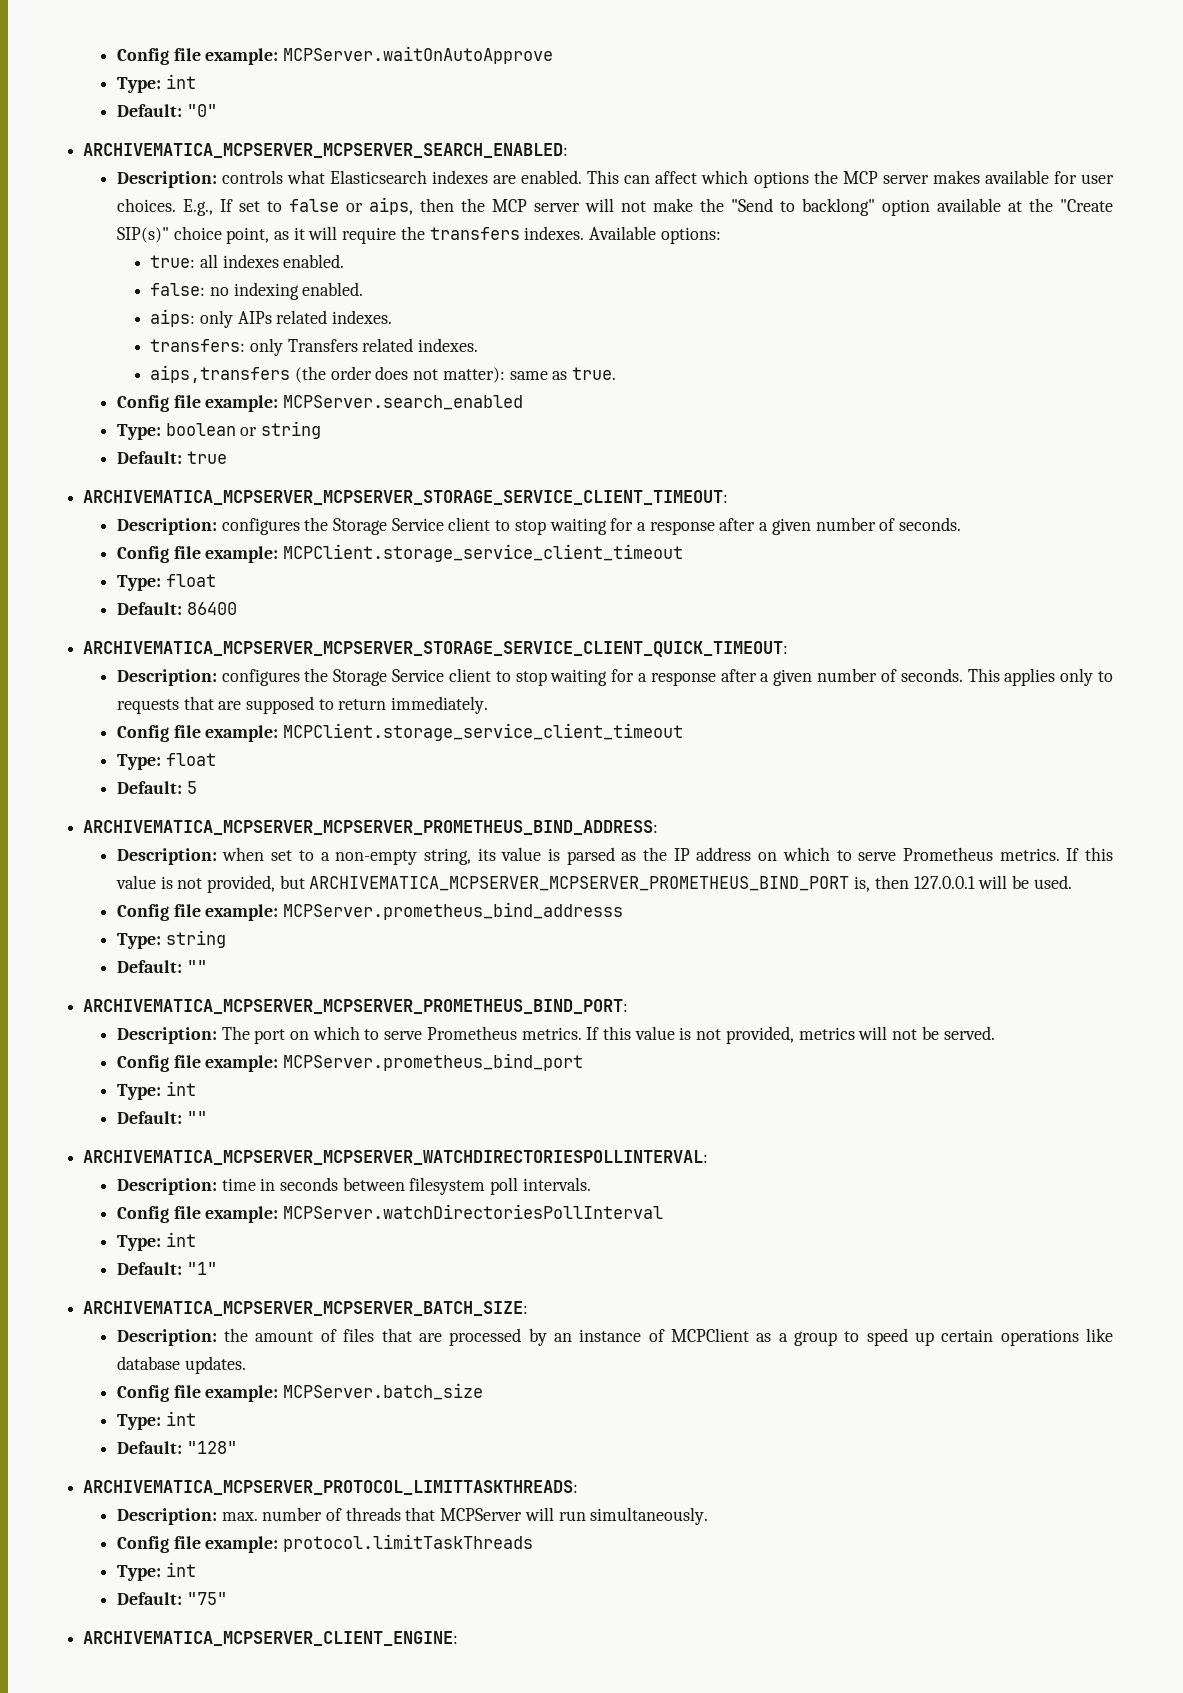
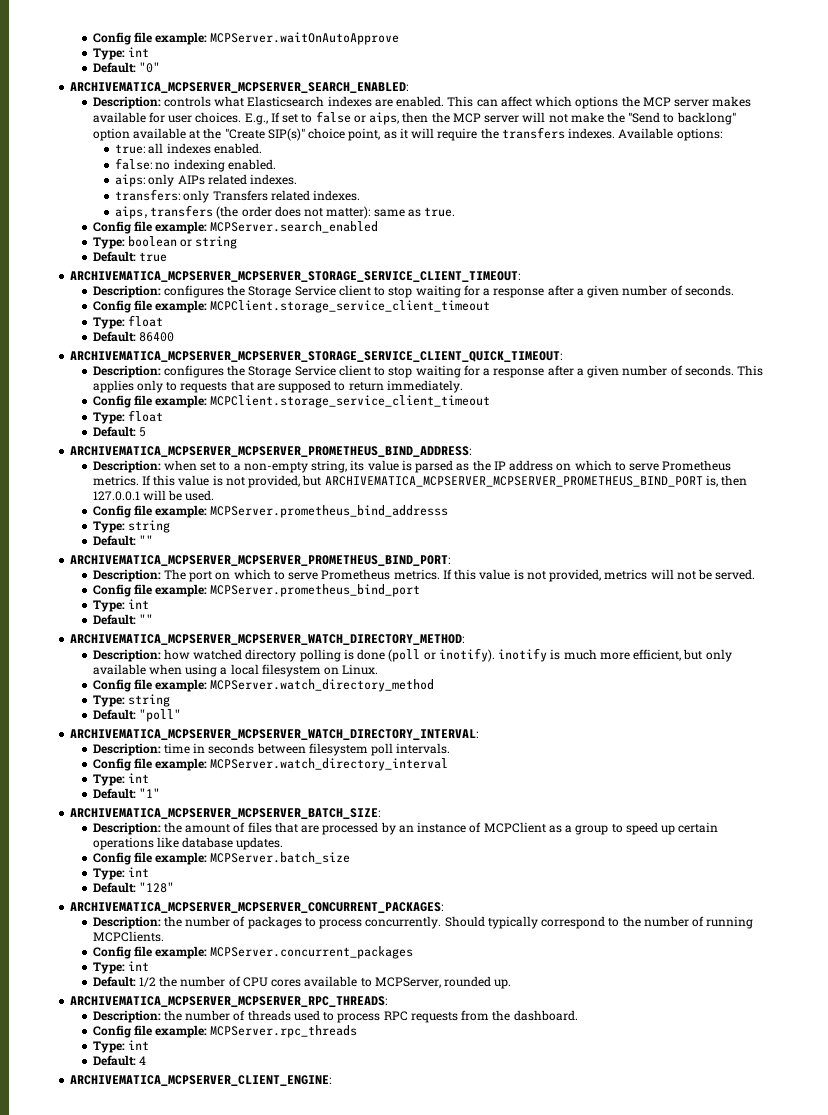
- ARCHIVEMATICA_MCPSERVER_MCPSERVER_WATCHDIRECTORIESPOLLINTERVAL:
+ ARCHIVEMATICA_MCPSERVER_MCPSERVER_WATCH_DIRECTORY_METHOD:
+ Description: how watched directory polling is done (poll or inotify). inotify is much more efficient, but only available when using a local filesystem on Linux.
+ Config file example: MCPServer.watch_directory_method
+ Type: string
+ Default: "poll"
+ ARCHIVEMATICA_MCPSERVER_MCPSERVER_WATCH_DIRECTORY_INTERVAL:
- Config file example: MCPServer.watchDirectoriesPollInterval
+ Config file example: MCPServer.watch_directory_interval
- ARCHIVEMATICA_MCPSERVER_PROTOCOL_LIMITTASKTHREADS:
- Description: max. number of threads that MCPServer will run simultaneously.
- Config file example: protocol.limitTaskThreads
+ ARCHIVEMATICA_MCPSERVER_MCPSERVER_CONCURRENT_PACKAGES:
+ Description: the number of packages to process concurrently. Should typically correspond to the number of running MCPClients.
+ Config file example: MCPServer.concurrent_packages
  Type: int
- Default: "75"
+ Default: 1/2 the number of CPU cores available to MCPServer, rounded up.
+ ARCHIVEMATICA_MCPSERVER_MCPSERVER_RPC_THREADS:
+ Description: the number of threads used to process RPC requests from the dashboard.
+ Config file example: MCPServer.rpc_threads
+ Type: int
+ Default: 4

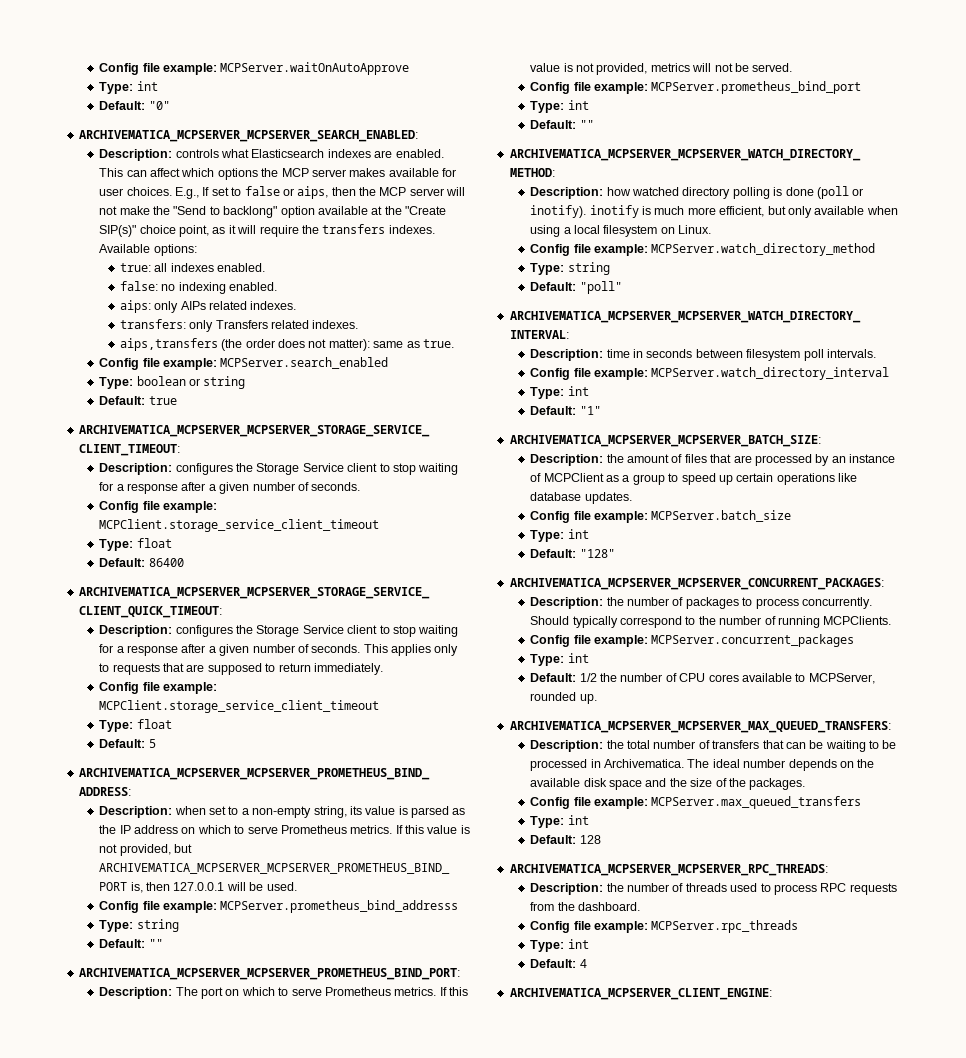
+ ARCHIVEMATICA_MCPSERVER_MCPSERVER_MAX_QUEUED_TRANSFERS:
+ Description: the total number of transfers that can be waiting to be processed in Archivematica. The ideal number depends on the available disk space and the size of the packages.
+ Config file example: MCPServer.max_queued_transfers
+ Type: int
+ Default: 128

